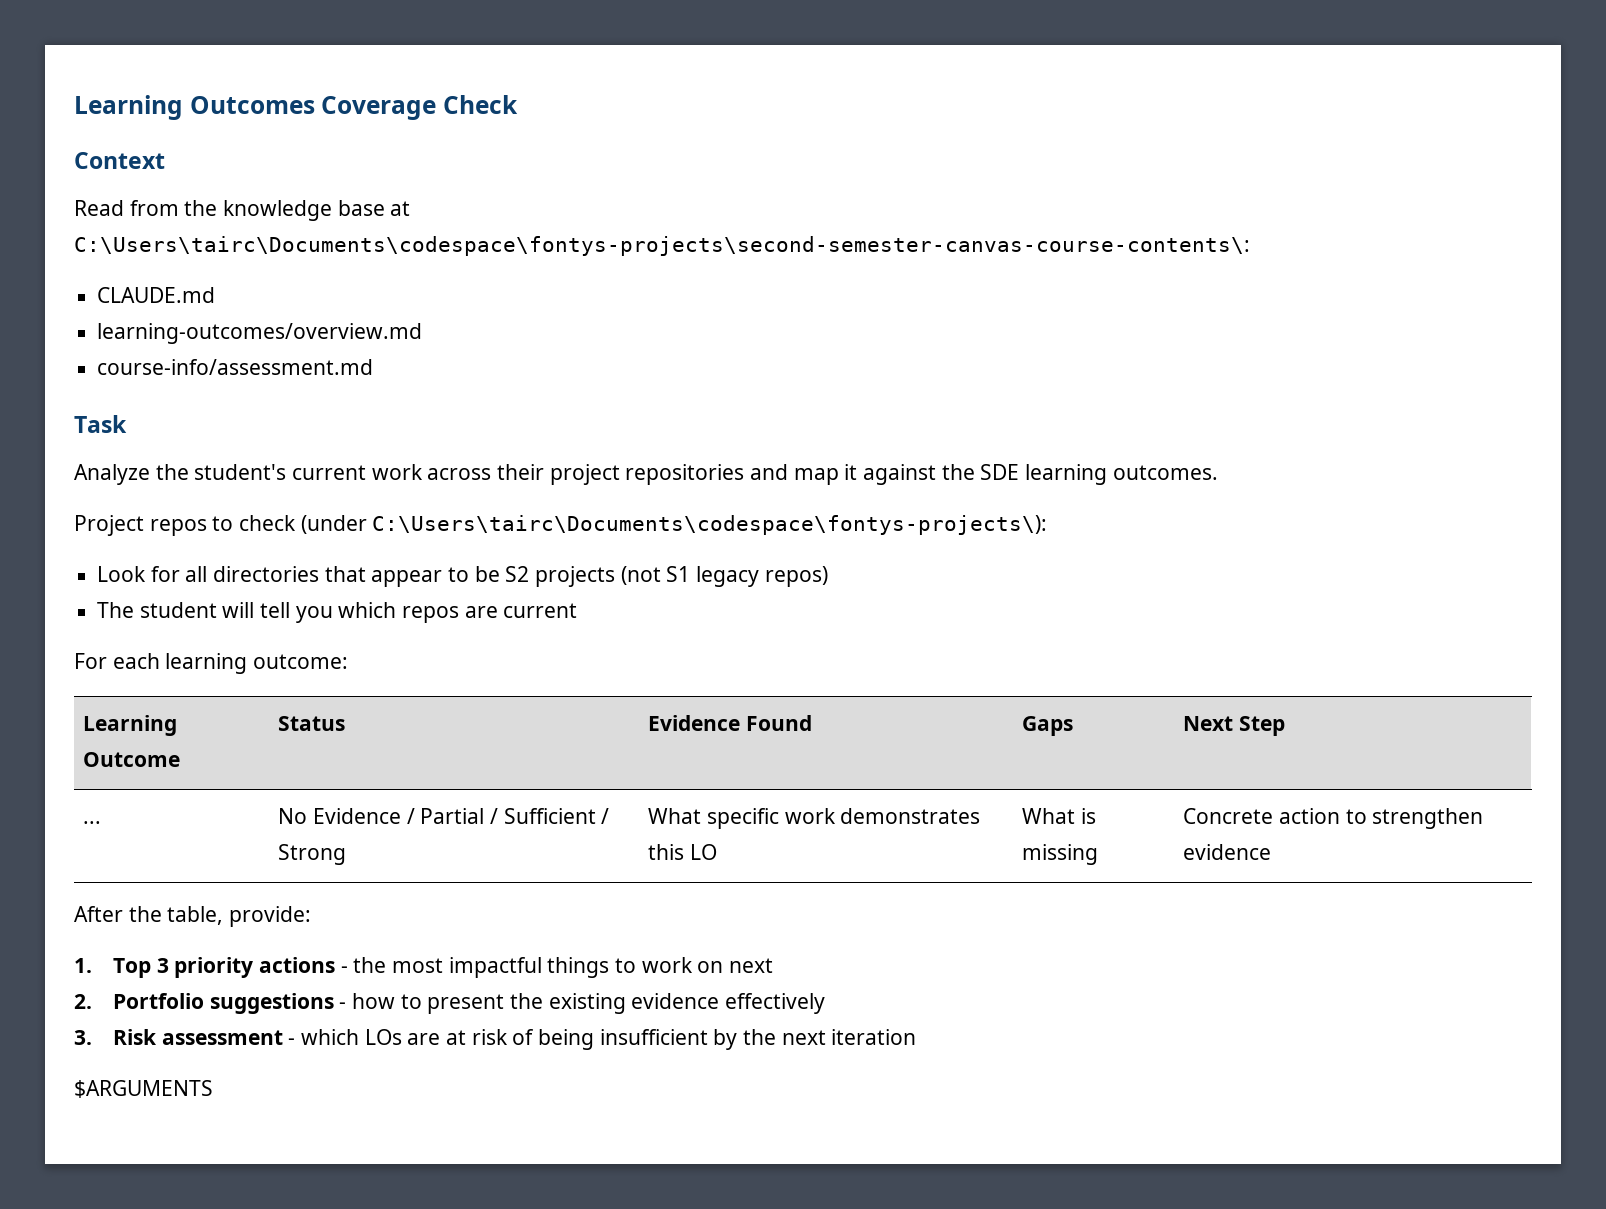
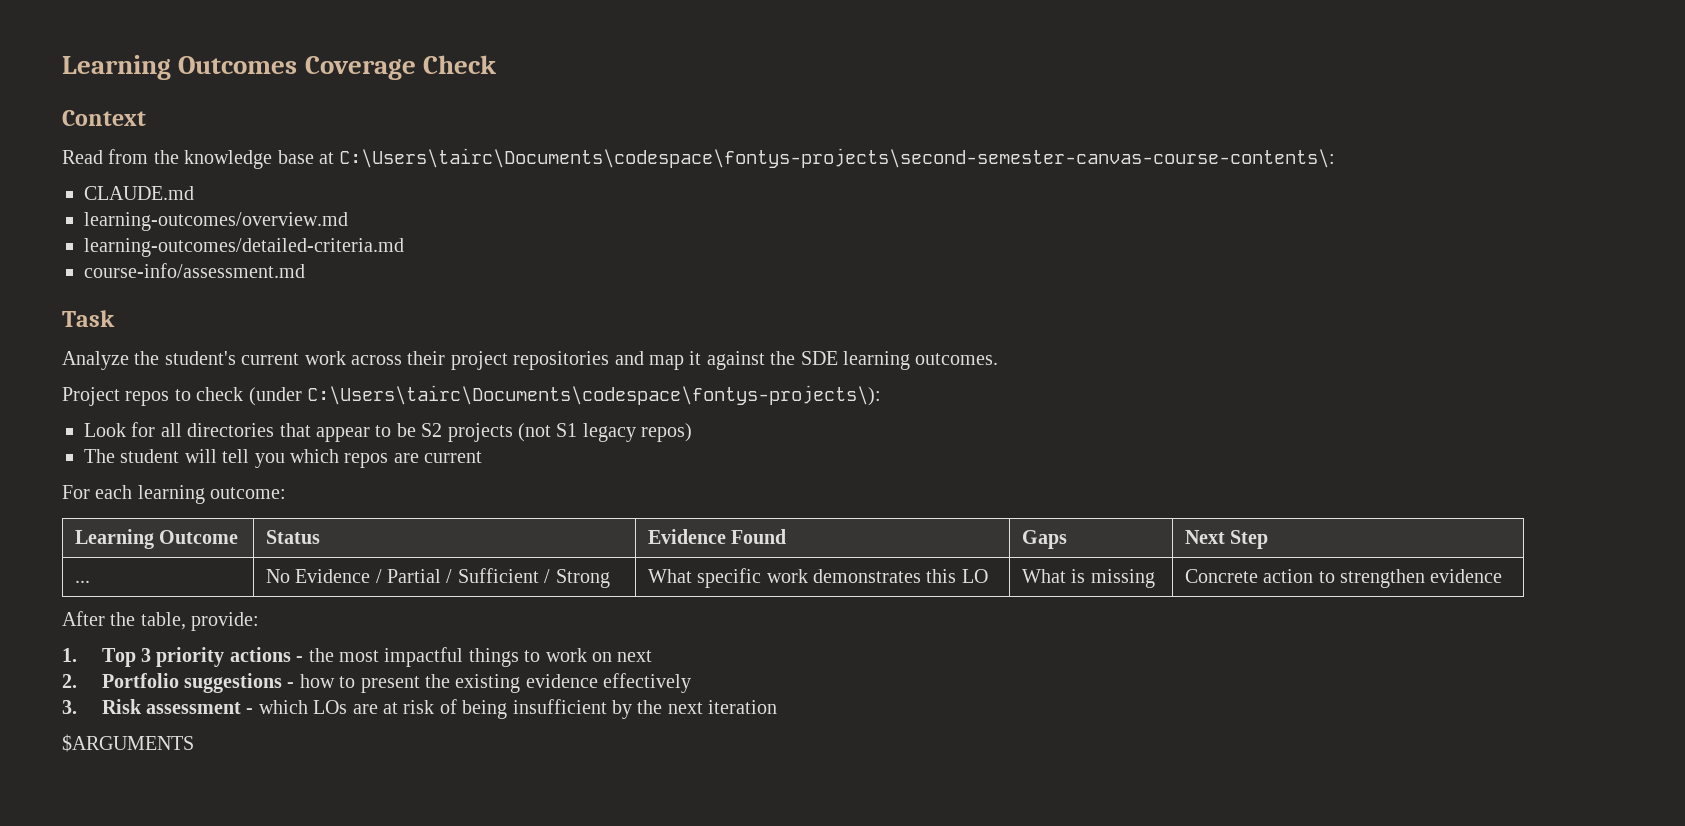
+ learning-outcomes/detailed-criteria.md

